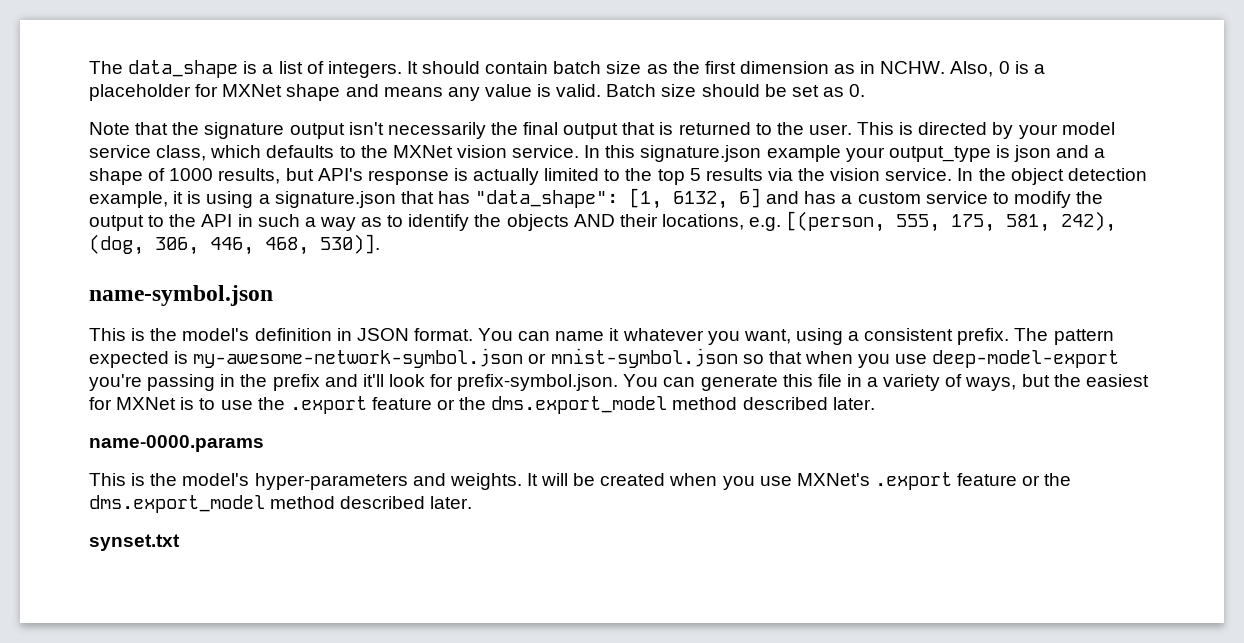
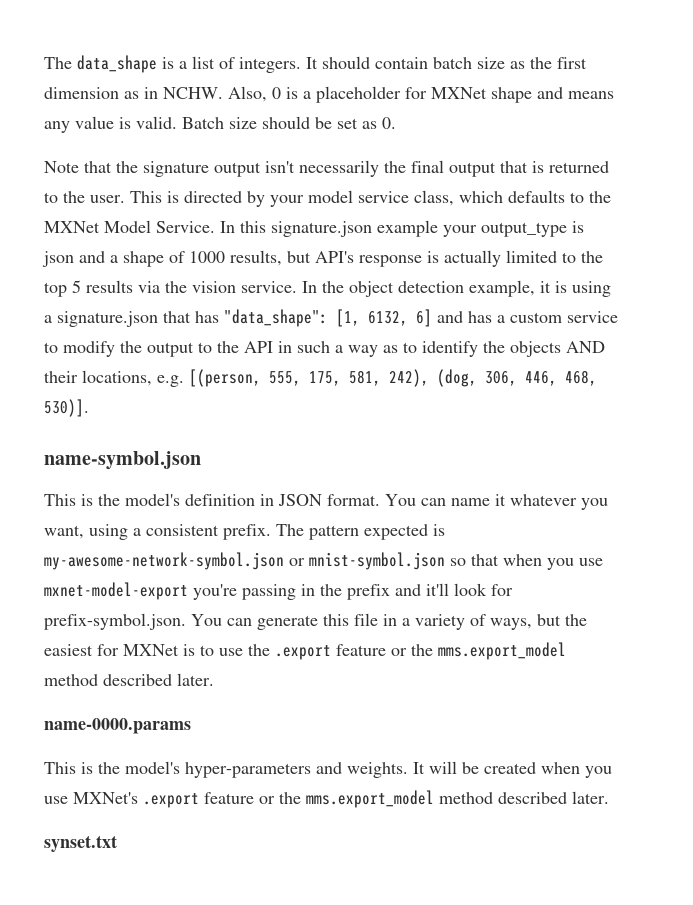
- This is directed by your model service class, which defaults to the MXNet vision service.
+ This is directed by your model service class, which defaults to the MXNet Model Service.
- The pattern expected is my-awesome-network-symbol.json or mnist-symbol.json so that when you use deep-model-export you're passing in the prefix and it'll look for prefix-symbol.json. You can generate this file in a variety of ways, but the easiest for MXNet is to use the .export feature or the dms.export_model method described later.
+ The pattern expected is my-awesome-network-symbol.json or mnist-symbol.json so that when you use mxnet-model-export you're passing in the prefix and it'll look for prefix-symbol.json. You can generate this file in a variety of ways, but the easiest for MXNet is to use the .export feature or the mms.export_model method described later.
- It will be created when you use MXNet's .export feature or the dms.export_model method described later.
+ It will be created when you use MXNet's .export feature or the mms.export_model method described later.

